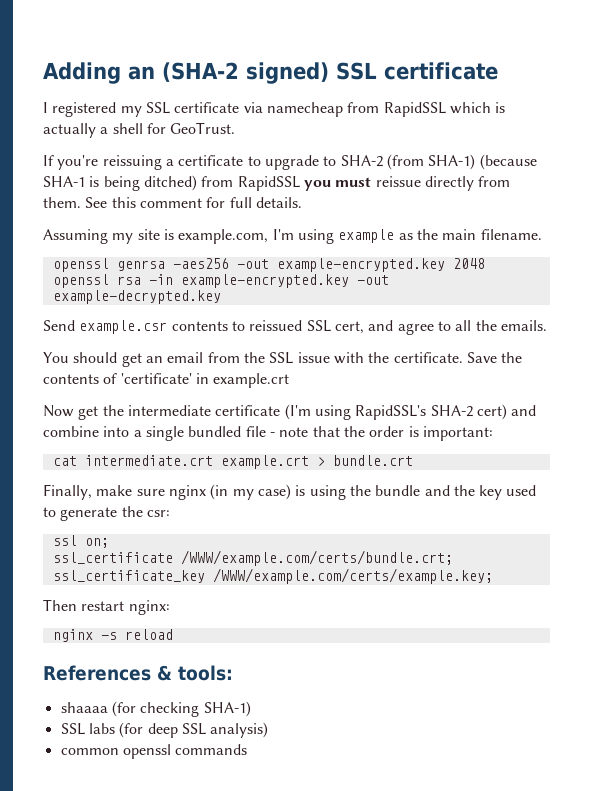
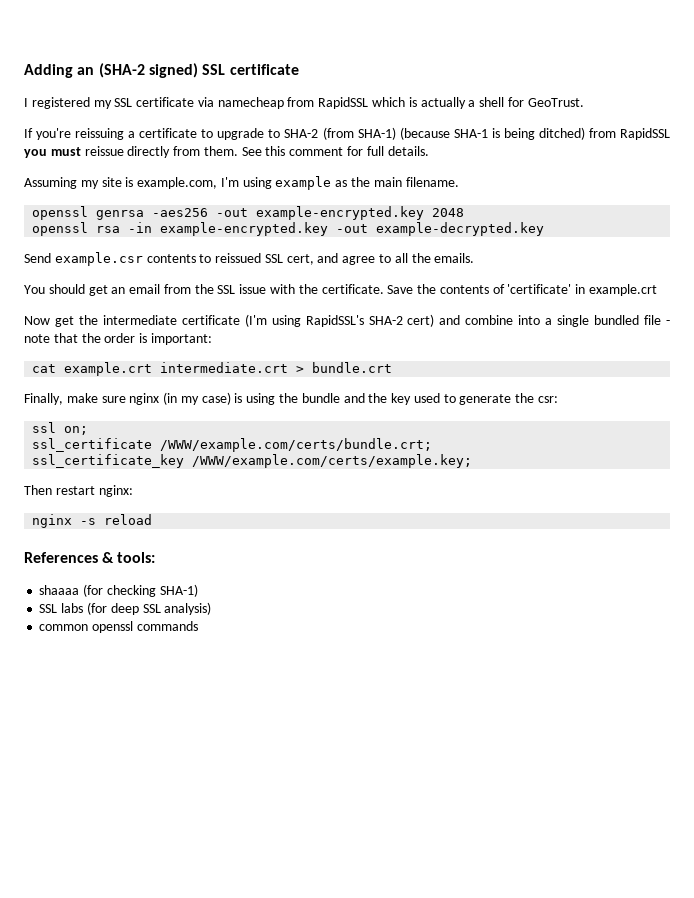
- cat intermediate.crt example.crt > bundle.crt
+ cat example.crt intermediate.crt > bundle.crt

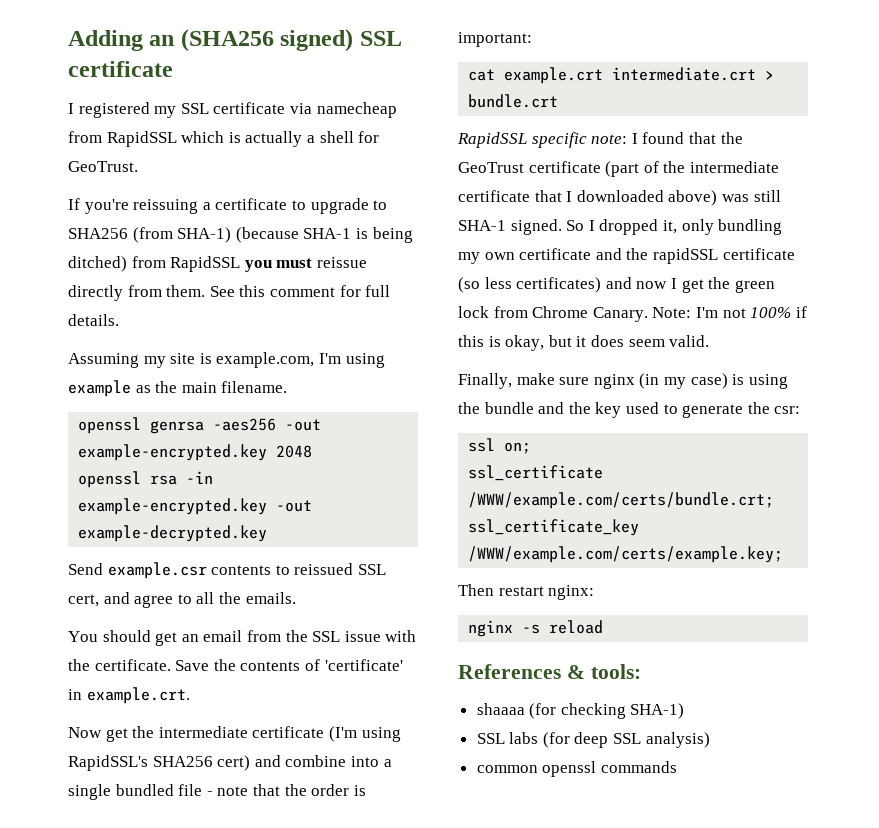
- Adding an (SHA-2 signed) SSL certificate
+ Adding an (SHA256 signed) SSL certificate
- If you're reissuing a certificate to upgrade to SHA-2 (from SHA-1) (because SHA-1 is being ditched) from RapidSSL you must reissue directly from them.
+ If you're reissuing a certificate to upgrade to SHA256 (from SHA-1) (because SHA-1 is being ditched) from RapidSSL you must reissue directly from them.
- Save the contents of 'certificate' in example.crt
+ Save the contents of 'certificate' in example.crt.
- Now get the intermediate certificate (I'm using RapidSSL's SHA-2 cert) and combine into a single bundled file - note that the order is important:
+ Now get the intermediate certificate (I'm using RapidSSL's SHA256 cert) and combine into a single bundled file - note that the order is important:
+ RapidSSL specific note: I found that the GeoTrust certificate (part of the intermediate certificate that I downloaded above) was still SHA-1 signed. So I dropped it, only bundling my own certificate and the rapidSSL certificate (so less certificates) and now I get the green lock from Chrome Canary. Note: I'm not 100% if this is okay, but it does seem valid.

